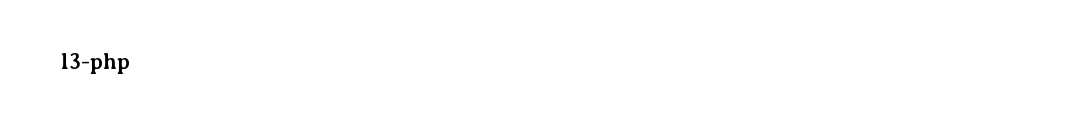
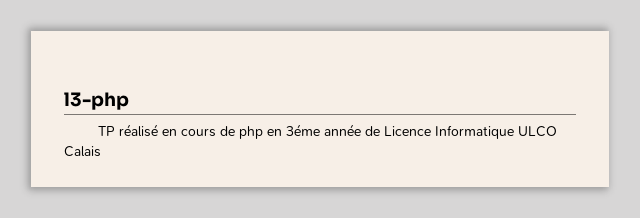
+ TP réalisé en cours de php en 3éme année de Licence Informatique ULCO Calais

